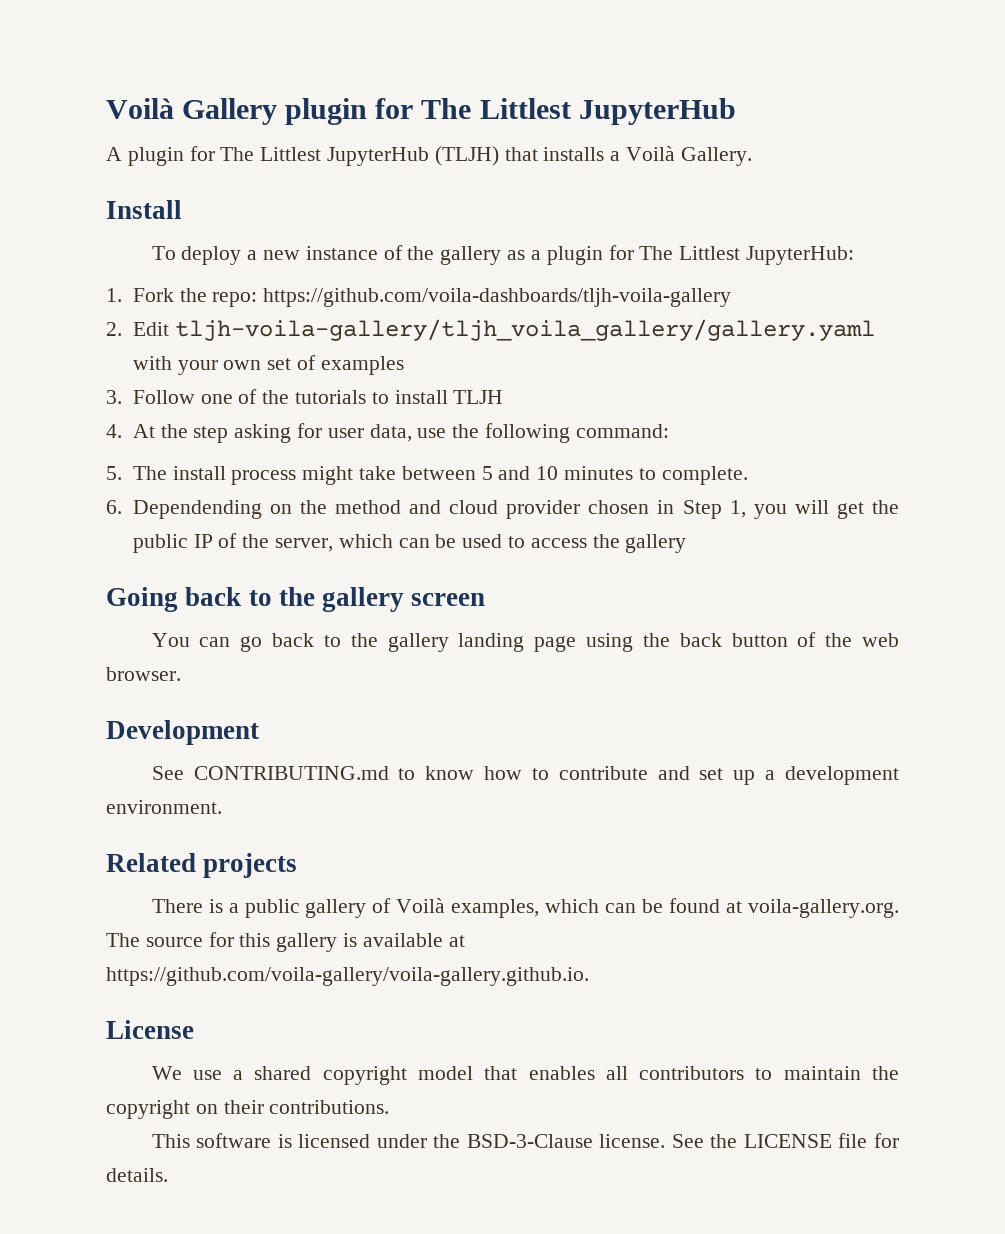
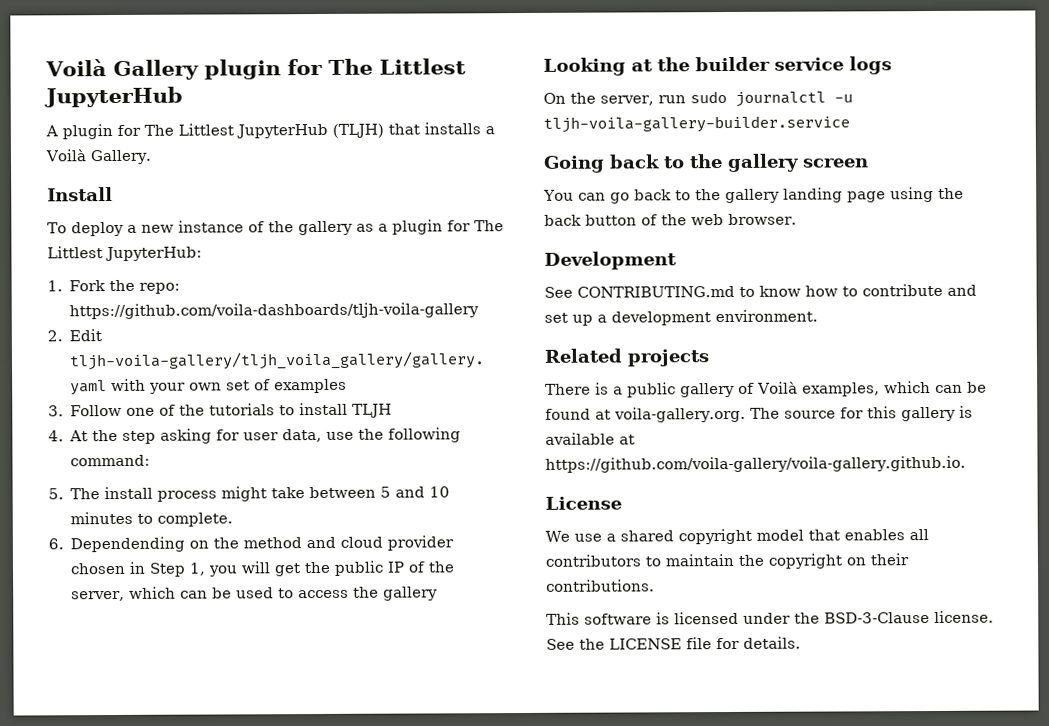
+ Looking at the builder service logs
+ On the server, run sudo journalctl -u tljh-voila-gallery-builder.service

